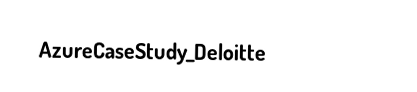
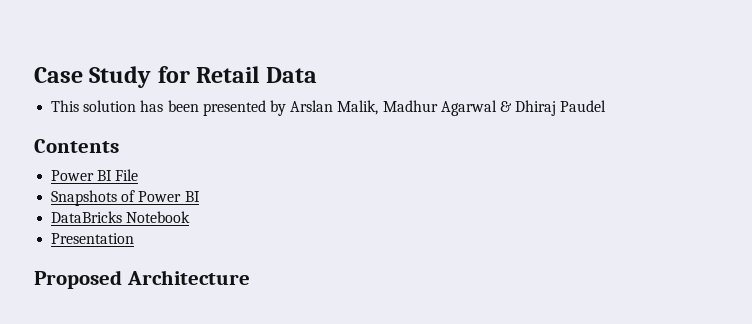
- AzureCaseStudy_Deloitte
+ Case Study for Retail Data
+ This solution has been presented by Arslan Malik, Madhur Agarwal & Dhiraj Paudel
+ Contents
+ Power BI File
+ Snapshots of Power BI
+ DataBricks Notebook
+ Presentation
+ Proposed Architecture

